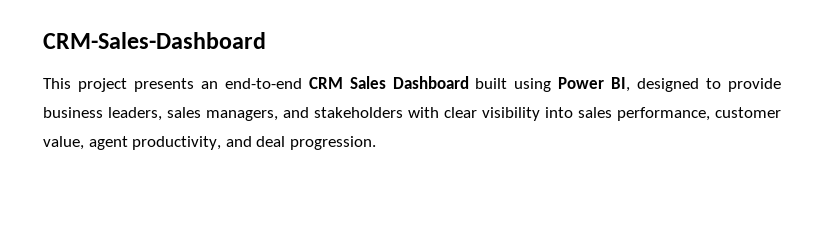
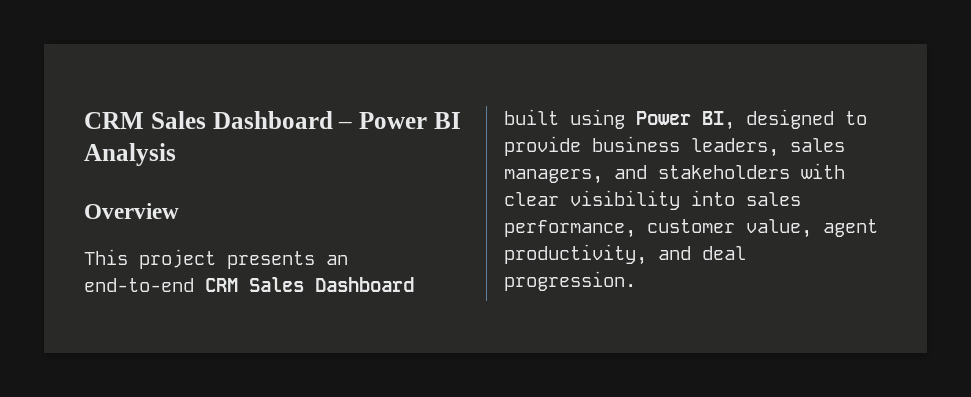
- CRM-Sales-Dashboard
+ CRM Sales Dashboard – Power BI Analysis
+ Overview

